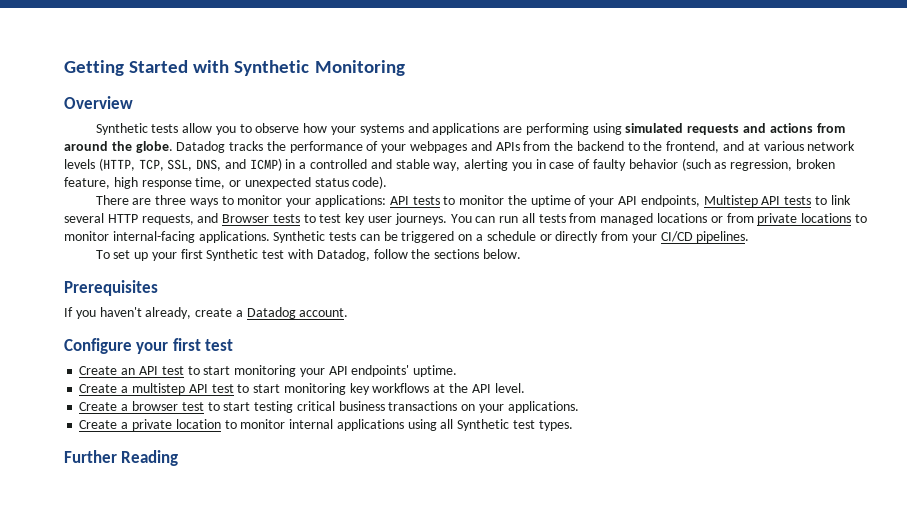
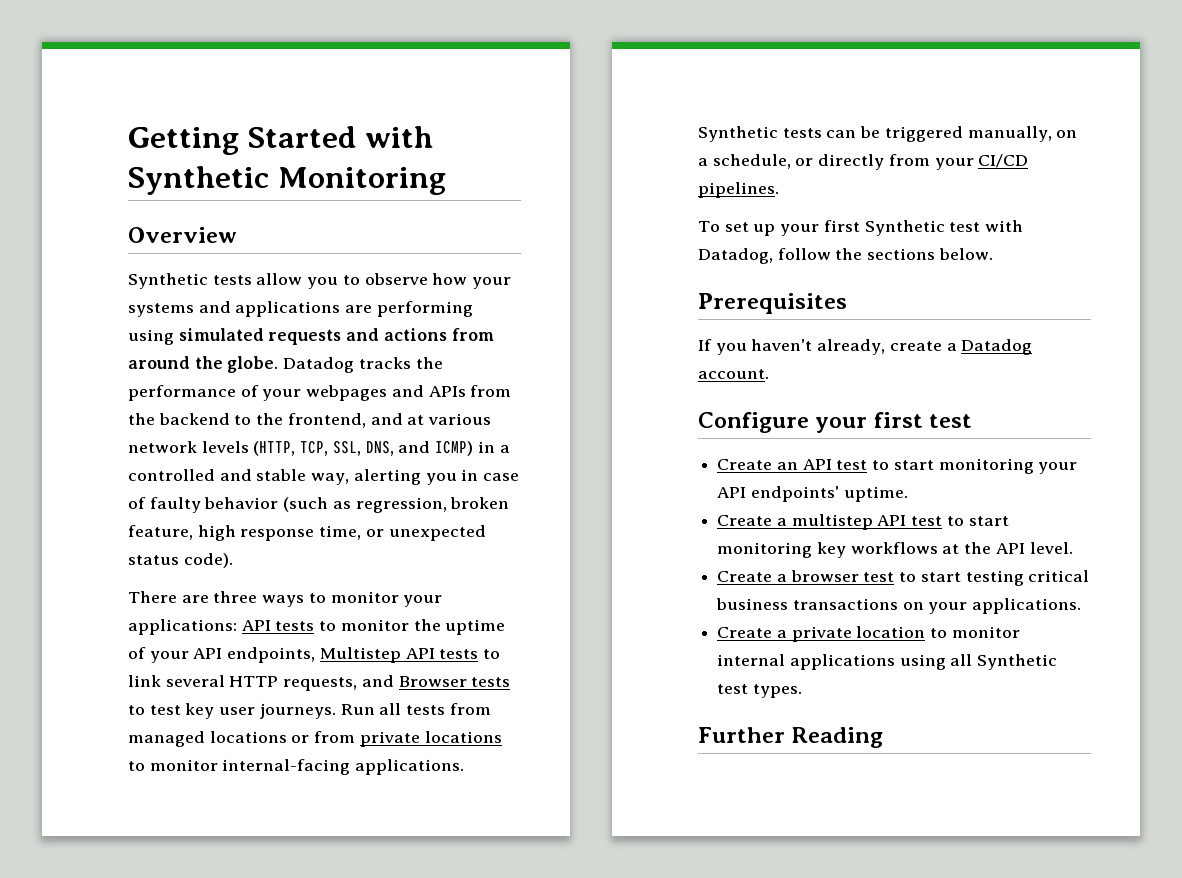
- You can run all tests from managed locations or from private locations to monitor internal-facing applications.
+ Run all tests from managed locations or from private locations to monitor internal-facing applications.
- Synthetic tests can be triggered on a schedule or directly from your CI/CD pipelines.
+ Synthetic tests can be triggered manually, on a schedule, or directly from your CI/CD pipelines.

